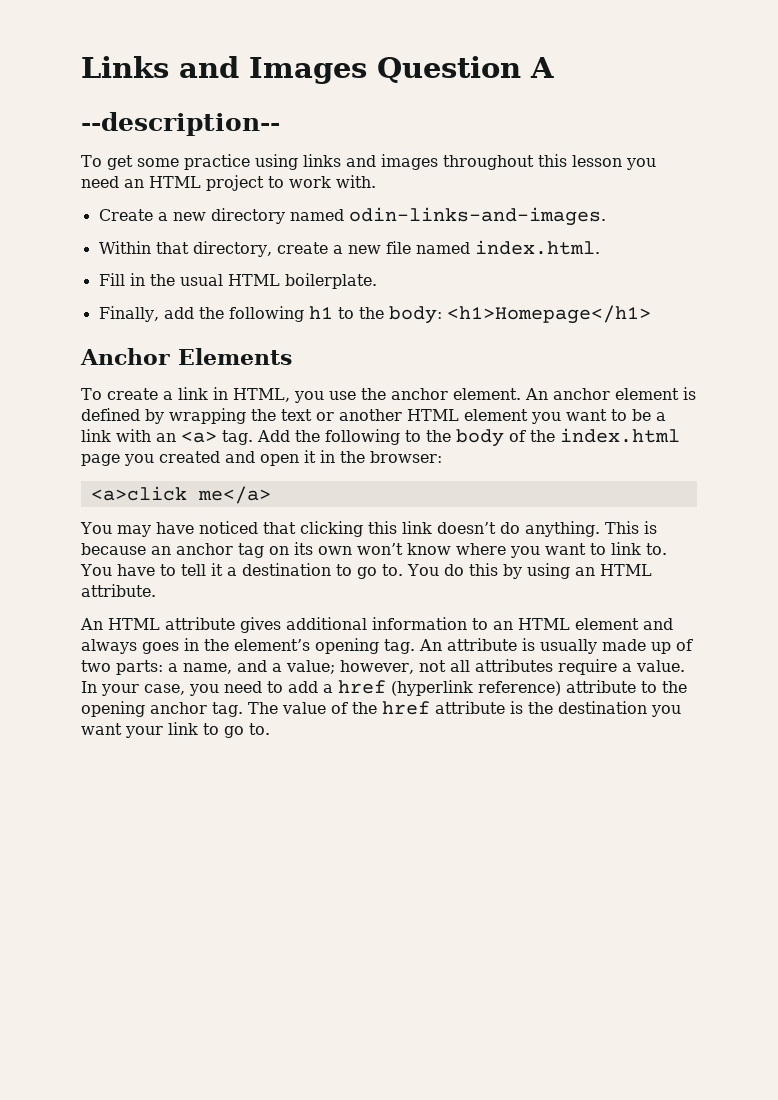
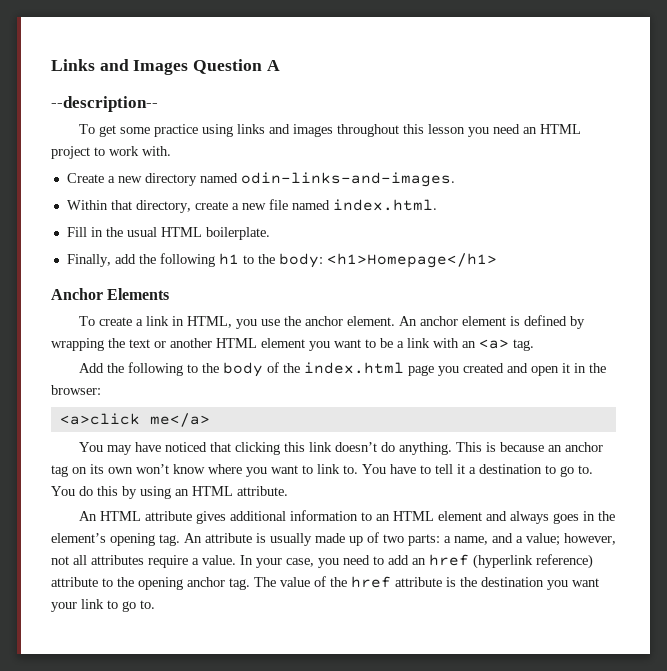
- An anchor element is defined by wrapping the text or another HTML element you want to be a link with an <a> tag. Add the following to the body of the index.html page you created and open it in the browser:
+ An anchor element is defined by wrapping the text or another HTML element you want to be a link with an <a> tag.
+ Add the following to the body of the index.html page you created and open it in the browser:
- In your case, you need to add a href (hyperlink reference) attribute to the opening anchor tag.
+ In your case, you need to add an href (hyperlink reference) attribute to the opening anchor tag.

